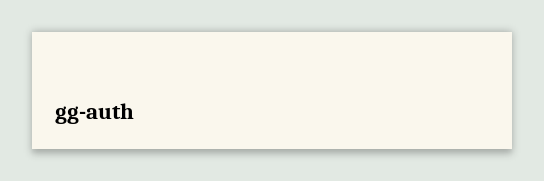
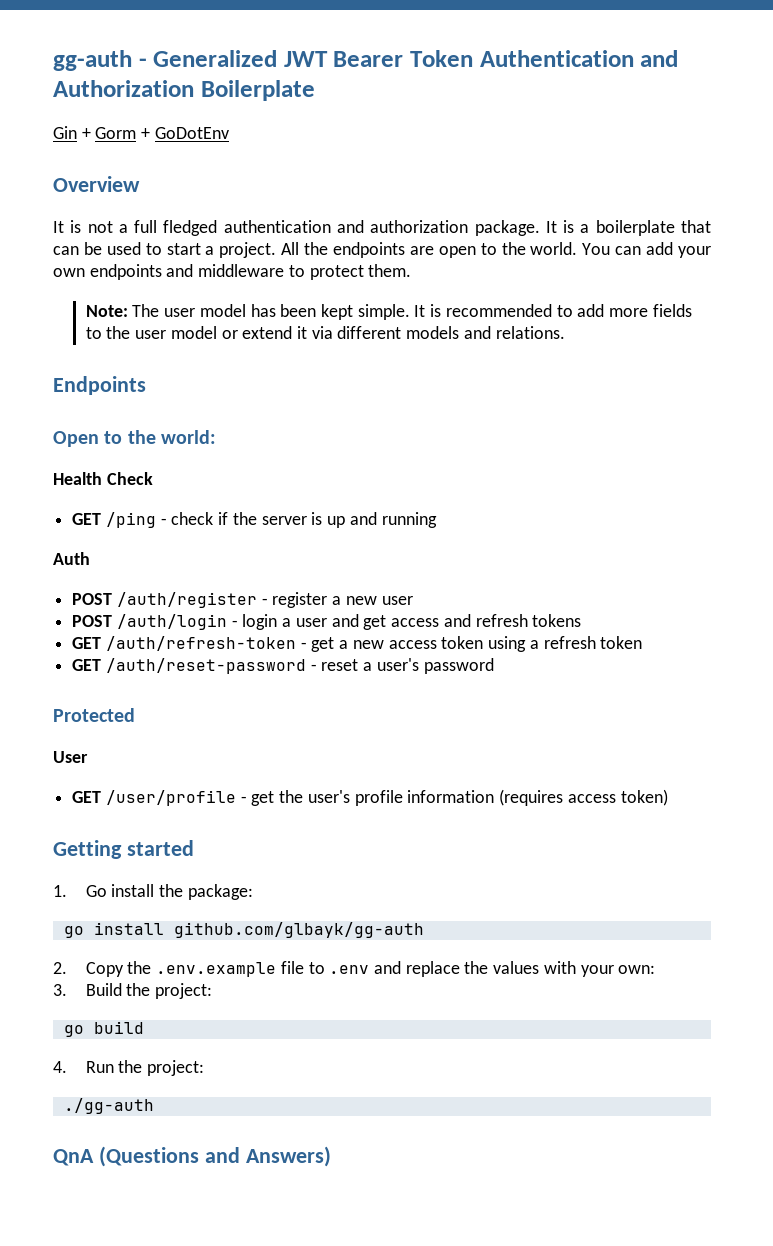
- gg-auth
+ gg-auth - Generalized JWT Bearer Token Authentication and Authorization Boilerplate
+ Gin + Gorm + GoDotEnv
+ Overview
+ It is not a full fledged authentication and authorization package. It is a boilerplate that can be used to start a project. All the endpoints are open to the world. You can add your own endpoints and middleware to protect them.
+ Note: The user model has been kept simple. It is recommended to add more fields to the user model or extend it via different models and relations.
+ Endpoints
+ Open to the world:
+ Health Check
+ GET /ping - check if the server is up and running
+ Auth
+ POST /auth/register - register a new user
+ POST /auth/login - login a user and get access and refresh tokens
+ GET /auth/refresh-token - get a new access token using a refresh token
+ GET /auth/reset-password - reset a user's password
+ Protected
+ User
+ GET /user/profile - get the user's profile information (requires access token)
+ Getting started
+ 1. Go install the package:
+ go install github.com/glbayk/gg-auth
+ 2. Copy the .env.example file to .env and replace the values with your own:
+ 3. Build the project:
+ go build
+ 4. Run the project:
+ ./gg-auth
+ QnA (Questions and Answers)

